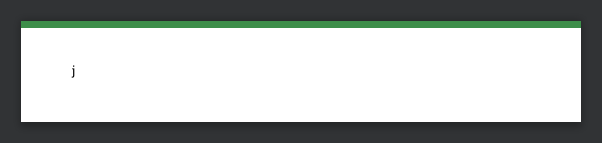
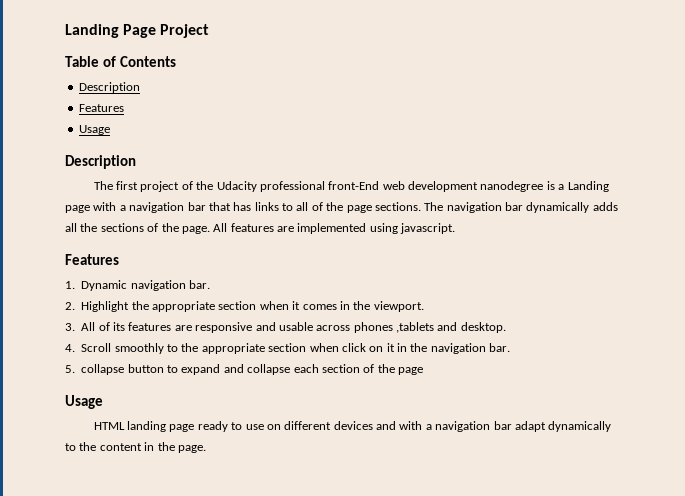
- j
+ Landing Page Project
+ Table of Contents
+ Description
+ Features
+ Usage
+ Description
+ The first project of the Udacity professional front-End web development nanodegree is a Landing page with a navigation bar that has links to all of the page sections. The navigation bar dynamically adds all the sections of the page. All features are implemented using javascript.
+ Features
+ 1. Dynamic navigation bar.
+ 2. Highlight the appropriate section when it comes in the viewport.
+ 3. All of its features are responsive and usable across phones ,tablets and desktop.
+ 4. Scroll smoothly to the appropriate section when click on it in the navigation bar.
+ 5. collapse button to expand and collapse each section of the page
+ Usage
+ HTML landing page ready to use on different devices and with a navigation bar adapt dynamically to the content in the page.

